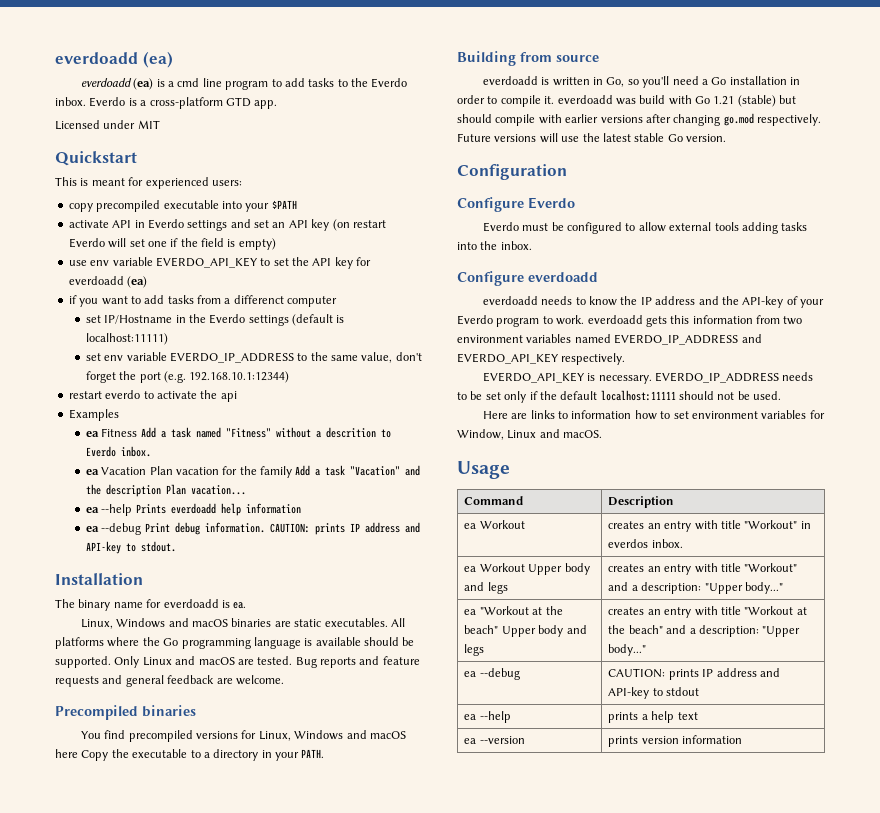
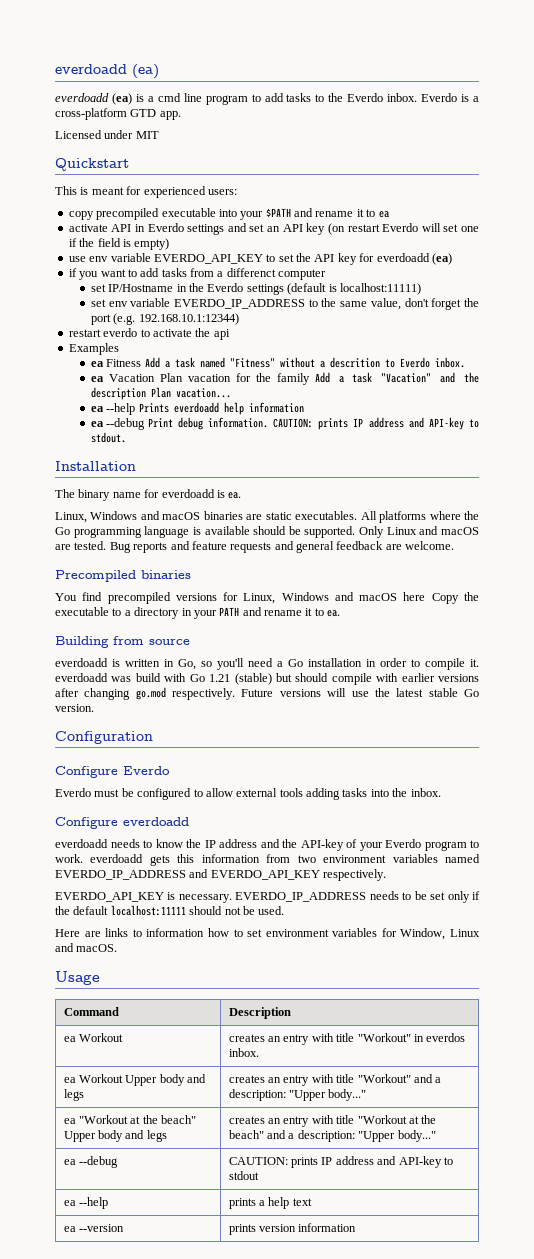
- copy precompiled executable into your $PATH
+ copy precompiled executable into your $PATH and rename it to ea
- You find precompiled versions for Linux, Windows and macOS here Copy the executable to a directory in your PATH.
+ You find precompiled versions for Linux, Windows and macOS here Copy the executable to a directory in your PATH and rename it to ea.

